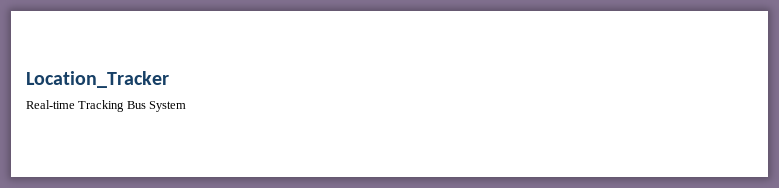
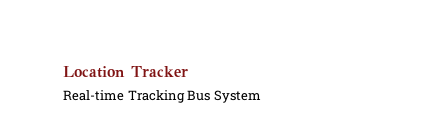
- Location_Tracker
+ Location Tracker

